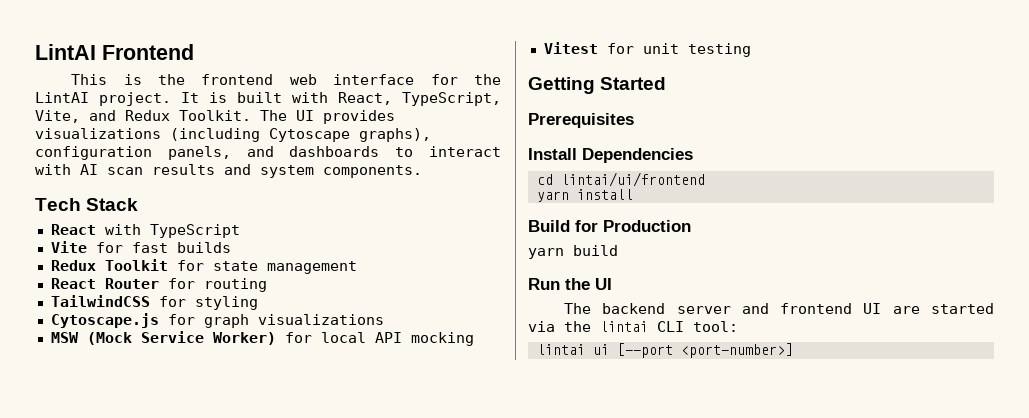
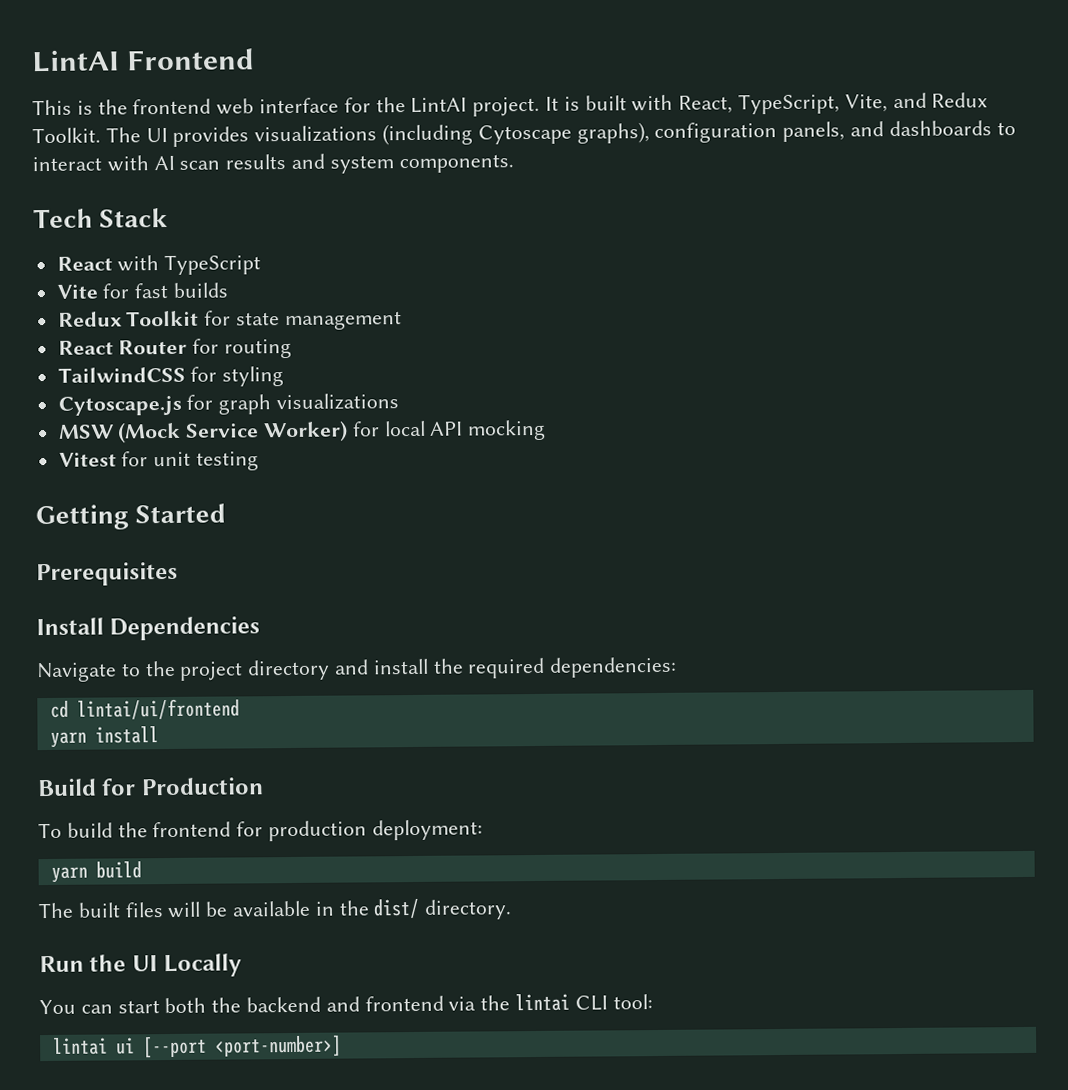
+ Navigate to the project directory and install the required dependencies:
+ To build the frontend for production deployment:
  yarn build
- Run the UI
- The backend server and frontend UI are started via the lintai CLI tool:
+ The built files will be available in the dist/ directory.
+ Run the UI Locally
+ You can start both the backend and frontend via the lintai CLI tool:

